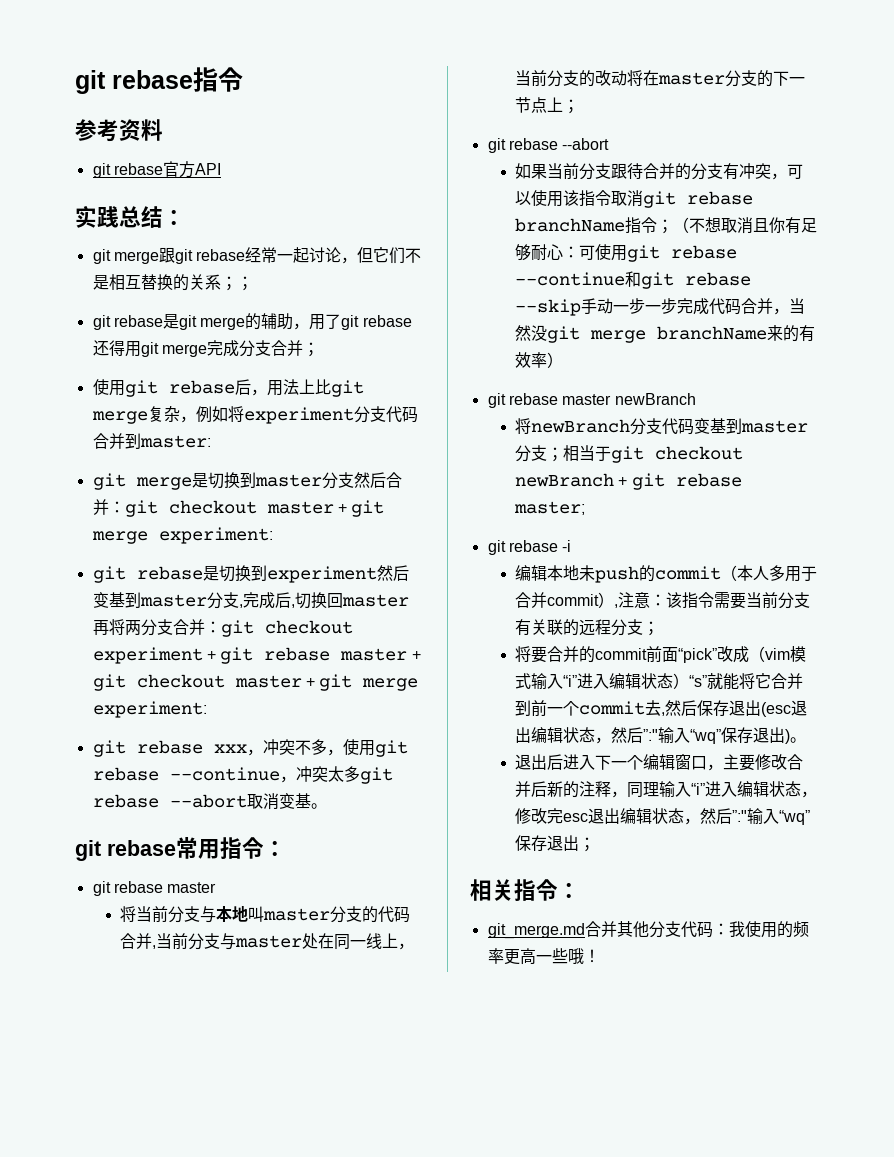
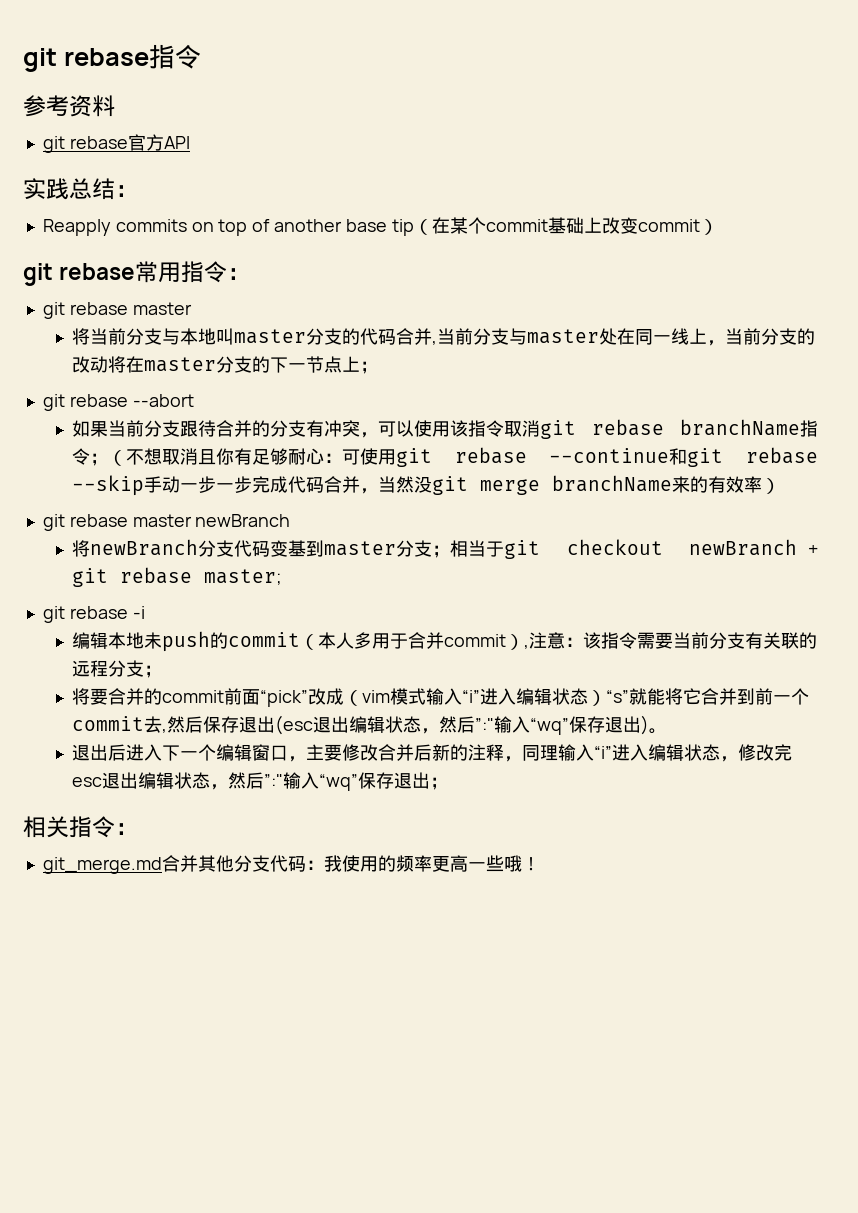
- git merge跟git rebase经常一起讨论，但它们不是相互替换的关系；；
- git rebase是git merge的辅助，用了git rebase还得用git merge完成分支合并；
- 使用git rebase后，用法上比git merge复杂，例如将experiment分支代码合并到master:
- git merge是切换到master分支然后合并：git checkout master + git merge experiment:
- git rebase是切换到experiment然后变基到master分支,完成后,切换回master再将两分支合并：git checkout experiment + git rebase master + git checkout master + git merge experiment:
- git rebase xxx，冲突不多，使用git rebase --continue，冲突太多git rebase --abort取消变基。
+ Reapply commits on top of another base tip（在某个commit基础上改变commit）

